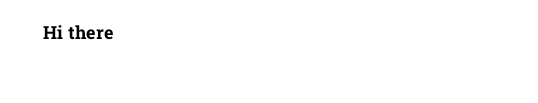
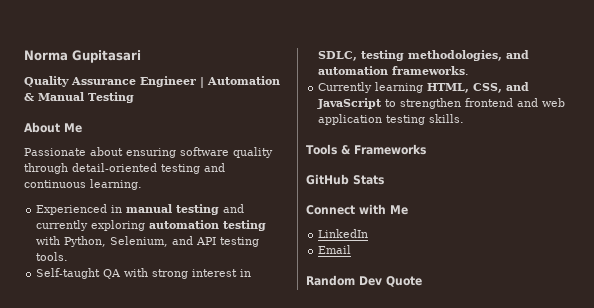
- Hi there
+ Norma Gupitasari
+ Quality Assurance Engineer | Automation & Manual Testing
+ About Me
+ Passionate about ensuring software quality through detail-oriented testing and continuous learning.
+ Experienced in manual testing and currently exploring automation testing with Python, Selenium, and API testing tools.
+ Self-taught QA with strong interest in SDLC, testing methodologies, and automation frameworks.
+ Currently learning HTML, CSS, and JavaScript to strengthen frontend and web application testing skills.
+ Tools & Frameworks
+ GitHub Stats
+ Connect with Me
+ LinkedIn
+ Email
+ Random Dev Quote

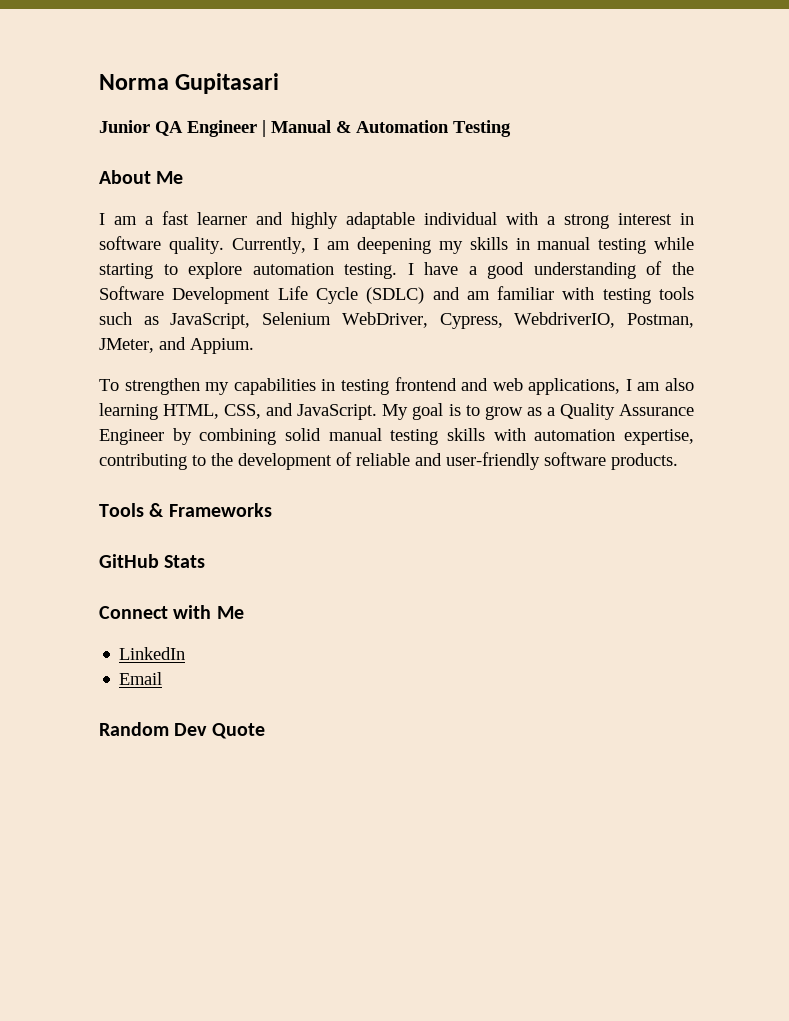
- Quality Assurance Engineer | Automation & Manual Testing
+ Junior QA Engineer | Manual & Automation Testing
  About Me
- Passionate about ensuring software quality through detail-oriented testing and continuous learning.
- Experienced in manual testing and currently exploring automation testing with Python, Selenium, and API testing tools.
- Self-taught QA with strong interest in SDLC, testing methodologies, and automation frameworks.
- Currently learning HTML, CSS, and JavaScript to strengthen frontend and web application testing skills.
+ I am a fast learner and highly adaptable individual with a strong interest in software quality. Currently, I am deepening my skills in manual testing while starting to explore automation testing. I have a good understanding of the Software Development Life Cycle (SDLC) and am familiar with testing tools such as JavaScript, Selenium WebDriver, Cypress, WebdriverIO, Postman, JMeter, and Appium.
+ To strengthen my capabilities in testing frontend and web applications, I am also learning HTML, CSS, and JavaScript. My goal is to grow as a Quality Assurance Engineer by combining solid manual testing skills with automation expertise, contributing to the development of reliable and user-friendly software products.

